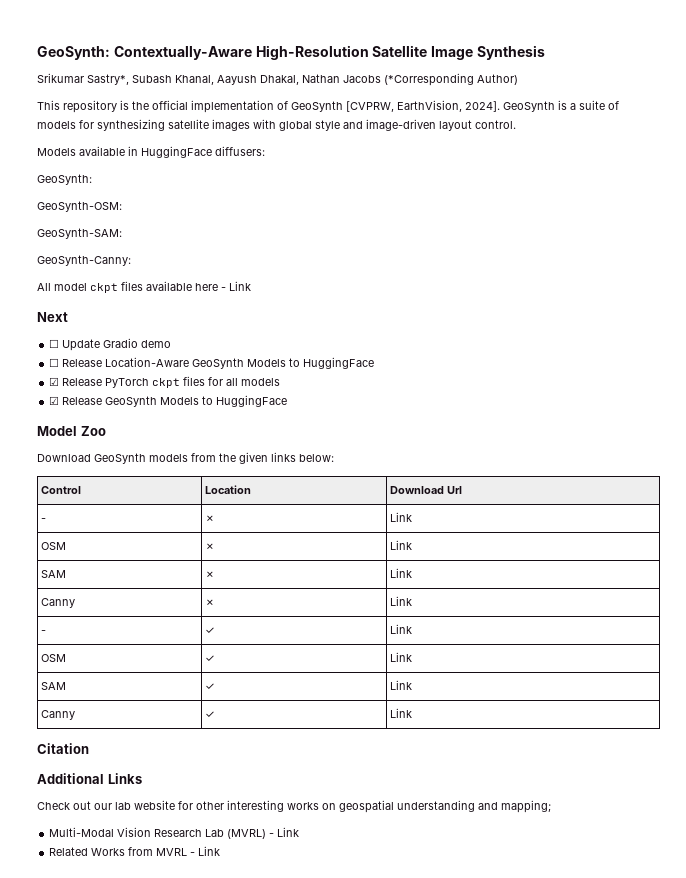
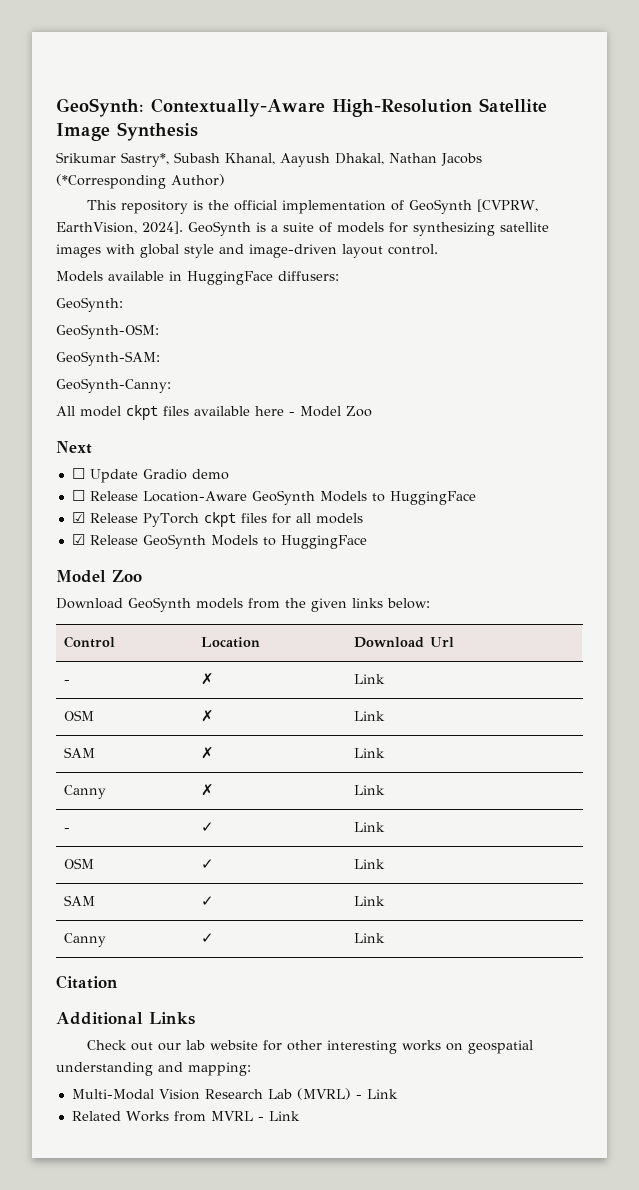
- All model ckpt files available here - Link
+ All model ckpt files available here - Model Zoo
- Check out our lab website for other interesting works on geospatial understanding and mapping;
+ Check out our lab website for other interesting works on geospatial understanding and mapping:

